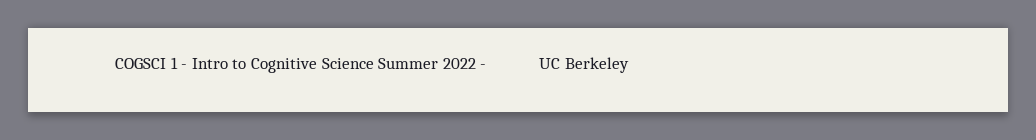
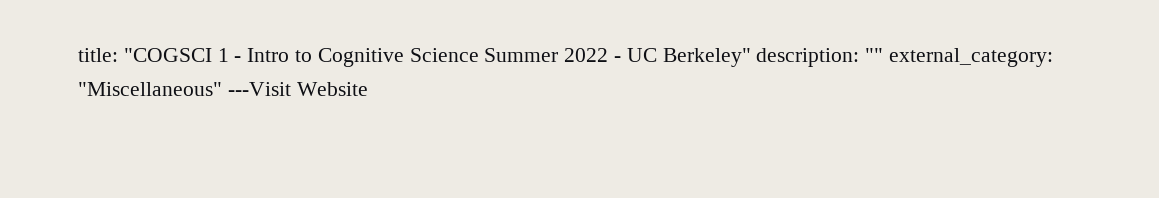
- COGSCI 1 - Intro to Cognitive Science Summer 2022 - UC Berkeley
+ title: "COGSCI 1 - Intro to Cognitive Science Summer 2022 - UC Berkeley" description: "" external_category: "Miscellaneous" ---Visit Website

